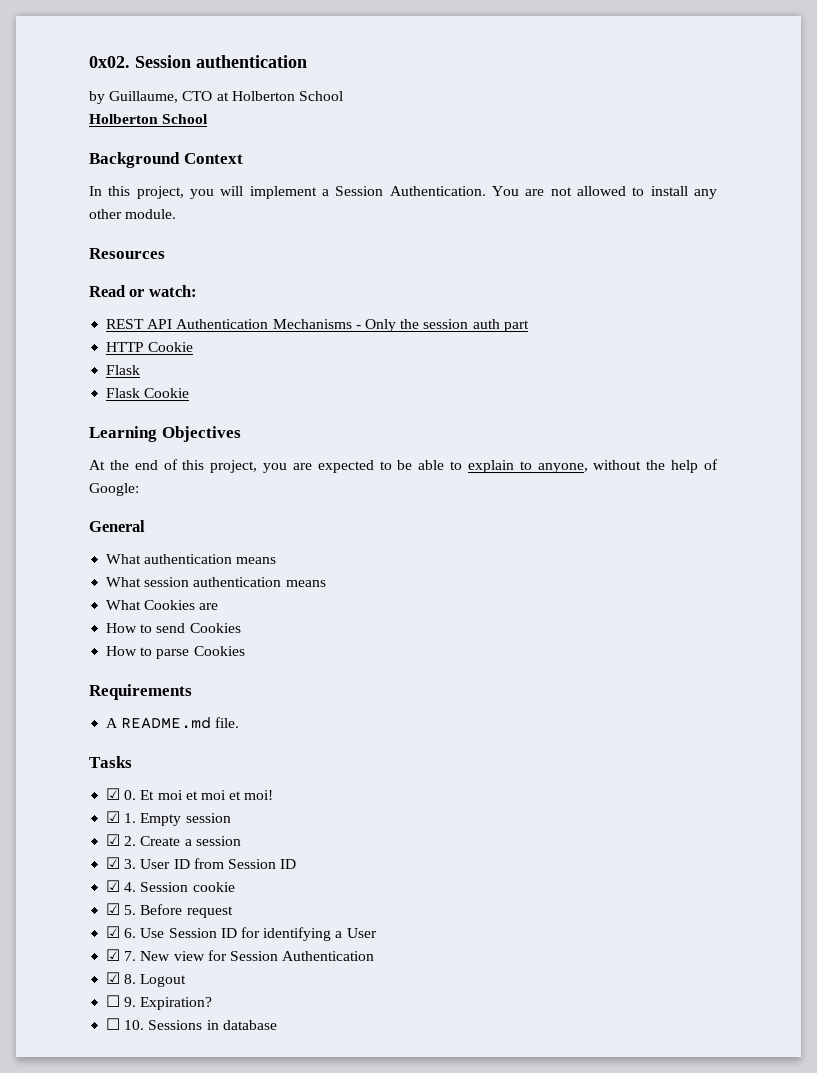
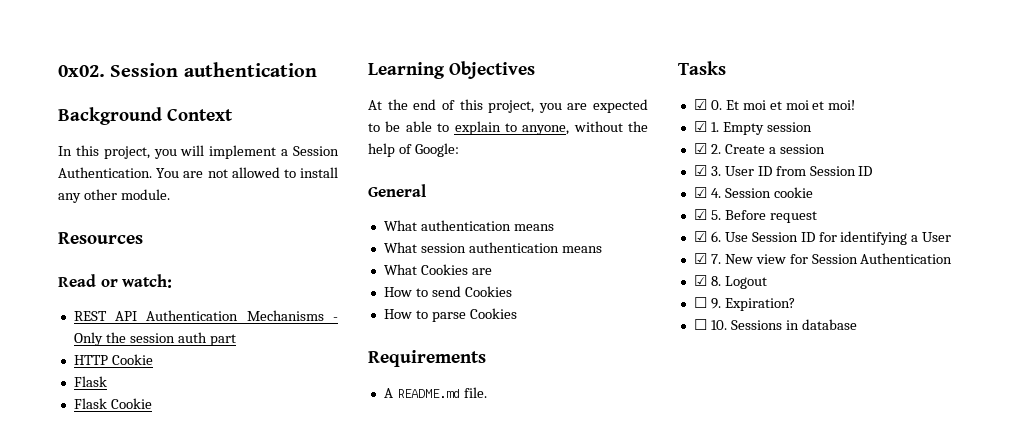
- by Guillaume, CTO at Holberton School
- Holberton School

